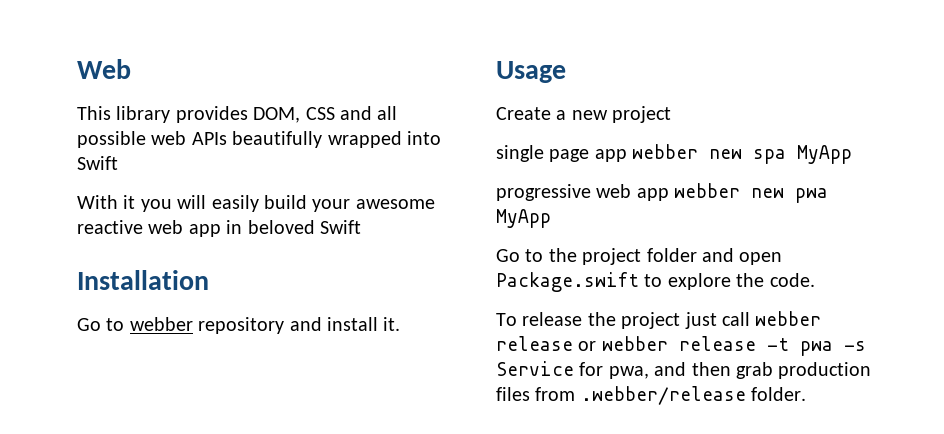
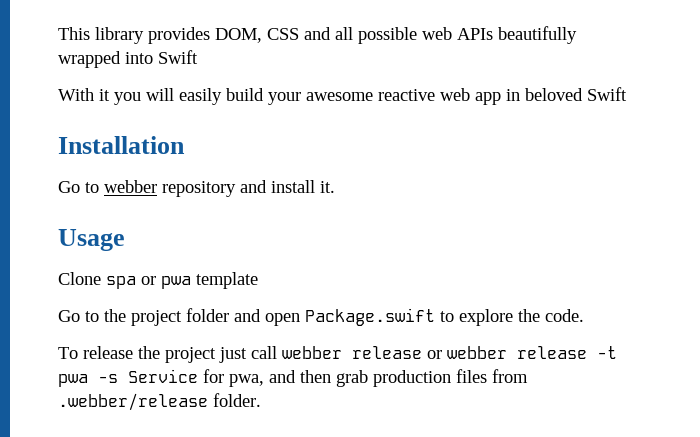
- Web
- Create a new project
- single page app webber new spa MyApp
- progressive web app webber new pwa MyApp
+ Clone spa or pwa template

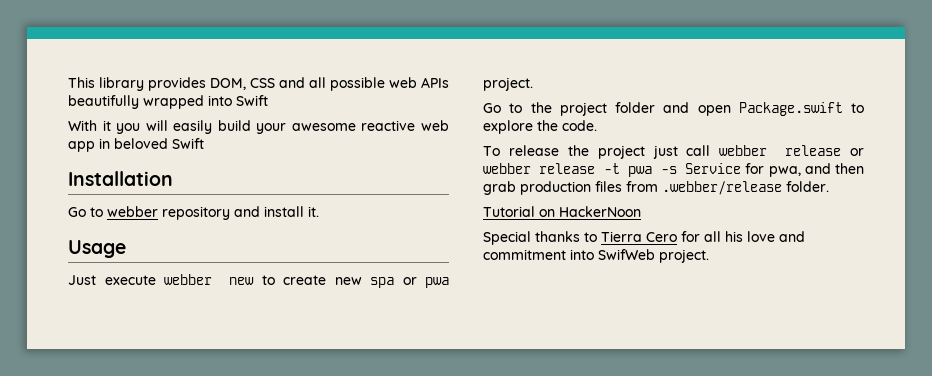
- Clone spa or pwa template
+ Just execute webber new to create new spa or pwa project.
+ Tutorial on HackerNoon
+ Special thanks to Tierra Cero for all his love and commitment into SwifWeb project.

